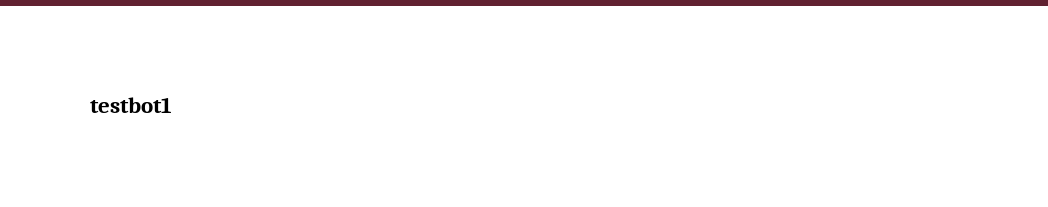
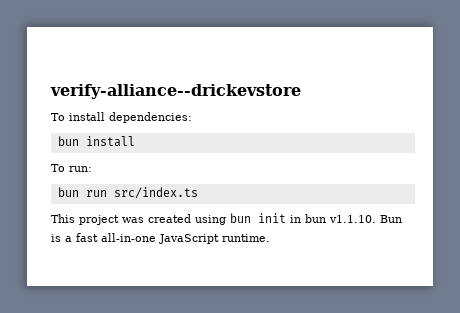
- testbot1
+ verify-alliance--drickevstore
+ To install dependencies:
+ bun install
+ To run:
+ bun run src/index.ts
+ This project was created using bun init in bun v1.1.10. Bun is a fast all-in-one JavaScript runtime.

